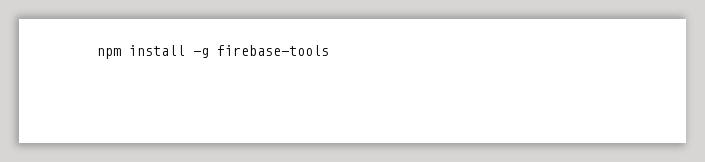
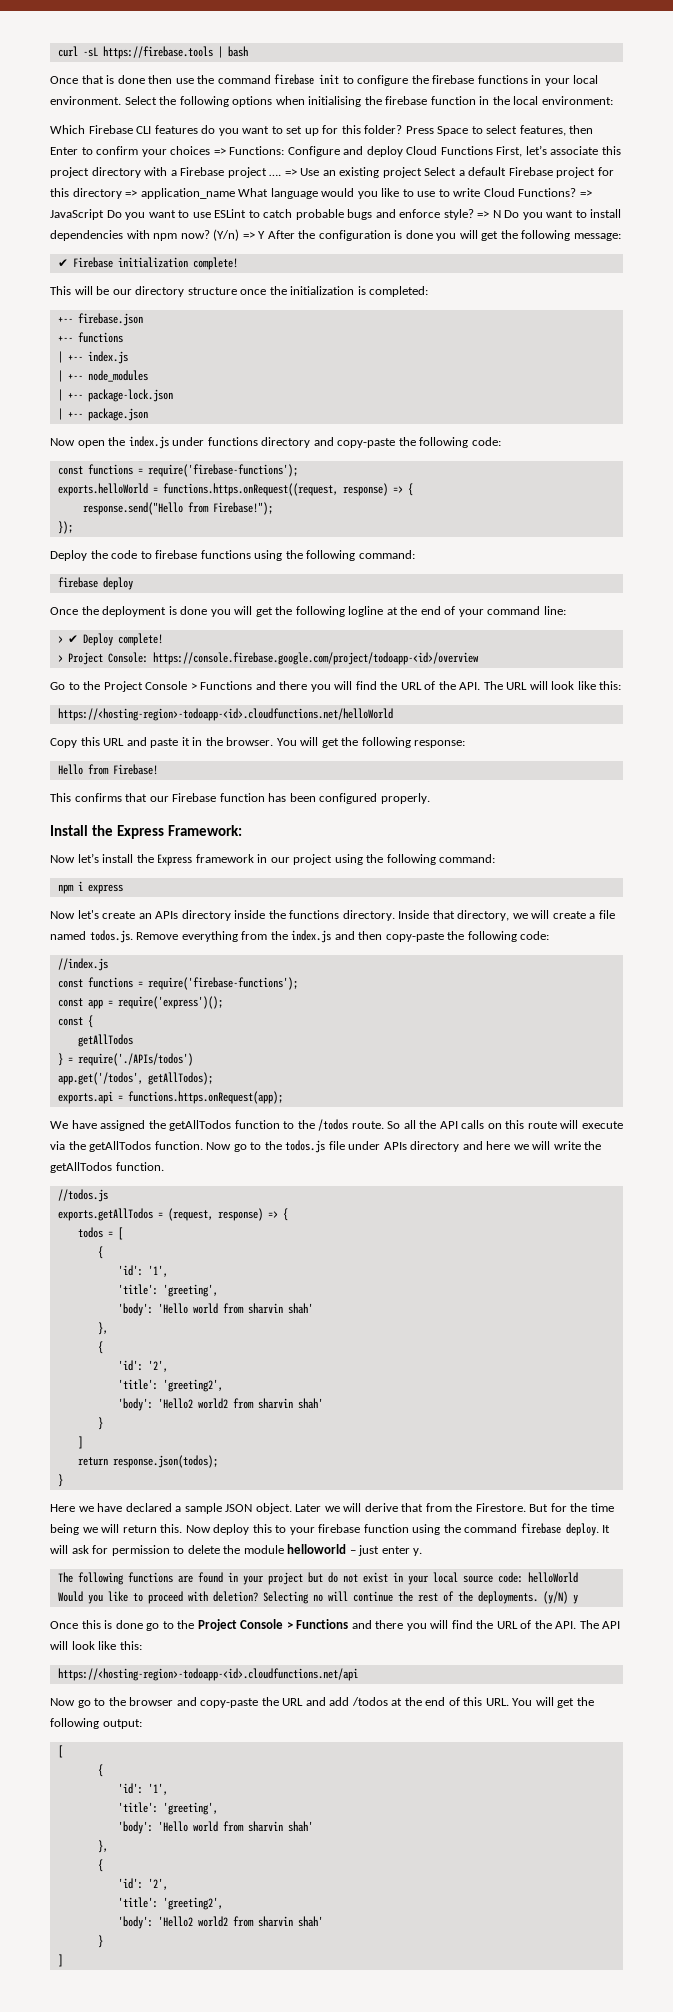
- npm install -g firebase-tools
+ curl -sL https://firebase.tools | bash
+ Once that is done then use the command firebase init to configure the firebase functions in your local environment. Select the following options when initialising the firebase function in the local environment:
+ Which Firebase CLI features do you want to set up for this folder? Press Space to select features, then Enter to confirm your choices => Functions: Configure and deploy Cloud Functions First, let’s associate this project directory with a Firebase project …. => Use an existing project Select a default Firebase project for this directory => application_name What language would you like to use to write Cloud Functions? => JavaScript Do you want to use ESLint to catch probable bugs and enforce style? => N Do you want to install dependencies with npm now? (Y/n) => Y After the configuration is done you will get the following message:
+ ✔ Firebase initialization complete!
+ This will be our directory structure once the initialization is completed:
+ +-- firebase.json
+ +-- functions
+ | +-- index.js
+ | +-- node_modules
+ | +-- package-lock.json
+ | +-- package.json
+ Now open the index.js under functions directory and copy-paste the following code:
+ const functions = require('firebase-functions');
+ exports.helloWorld = functions.https.onRequest((request, response) => {
+ response.send("Hello from Firebase!");
+ });
+ Deploy the code to firebase functions using the following command:
+ firebase deploy
+ Once the deployment is done you will get the following logline at the end of your command line:
+ > ✔ Deploy complete!
+ > Project Console: https://console.firebase.google.com/project/todoapp-<id>/overview
+ Go to the Project Console > Functions and there you will find the URL of the API. The URL will look like this:
+ https://<hosting-region>-todoapp-<id>.cloudfunctions.net/helloWorld
+ Copy this URL and paste it in the browser. You will get the following response:
+ Hello from Firebase!
+ This confirms that our Firebase function has been configured properly.
+ Install the Express Framework:
+ Now let’s install the Express framework in our project using the following command:
+ npm i express
+ Now let's create an APIs directory inside the functions directory. Inside that directory, we will create a file named todos.js. Remove everything from the index.js and then copy-paste the following code:
+ //index.js
+ const functions = require('firebase-functions');
+ const app = require('express')();
+ const {
+ getAllTodos
+ } = require('./APIs/todos')
+ app.get('/todos', getAllTodos);
+ exports.api = functions.https.onRequest(app);
+ We have assigned the getAllTodos function to the /todos route. So all the API calls on this route will execute via the getAllTodos function. Now go to the todos.js file under APIs directory and here we will write the getAllTodos function.
+ //todos.js
+ exports.getAllTodos = (request, response) => {
+ todos = [
+ {
+ 'id': '1',
+ 'title': 'greeting',
+ 'body': 'Hello world from sharvin shah'
+ },
+ {
+ 'id': '2',
+ 'title': 'greeting2',
+ 'body': 'Hello2 world2 from sharvin shah'
+ }
+ ]
+ return response.json(todos);
+ }
+ Here we have declared a sample JSON object. Later we will derive that from the Firestore. But for the time being we will return this. Now deploy this to your firebase function using the command firebase deploy. It will ask for permission to delete the module helloworld – just enter y.
+ The following functions are found in your project but do not exist in your local source code: helloWorld
+ Would you like to proceed with deletion? Selecting no will continue the rest of the deployments. (y/N) y
+ Once this is done go to the Project Console > Functions and there you will find the URL of the API. The API will look like this:
+ https://<hosting-region>-todoapp-<id>.cloudfunctions.net/api
+ Now go to the browser and copy-paste the URL and add /todos at the end of this URL. You will get the following output:
+ [
+ {
+ 'id': '1',
+ 'title': 'greeting',
+ 'body': 'Hello world from sharvin shah'
+ },
+ {
+ 'id': '2',
+ 'title': 'greeting2',
+ 'body': 'Hello2 world2 from sharvin shah'
+ }
+ ]

